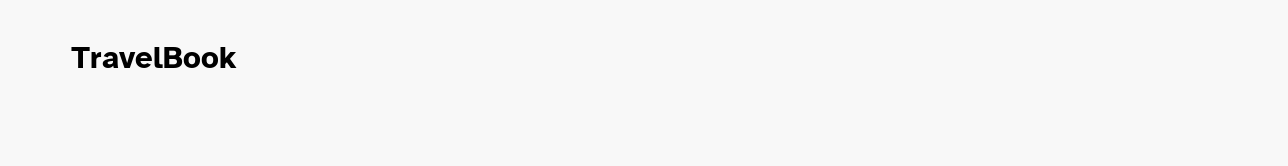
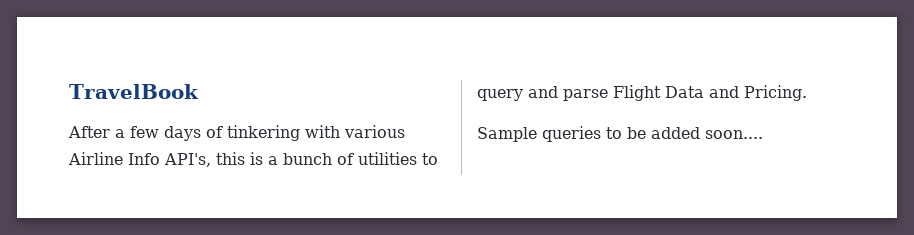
+ After a few days of tinkering with various Airline Info API's, this is a bunch of utilities to query and parse Flight Data and Pricing.
+ Sample queries to be added soon....

